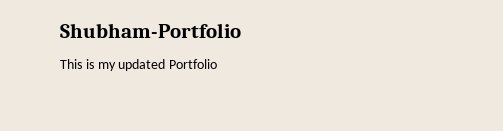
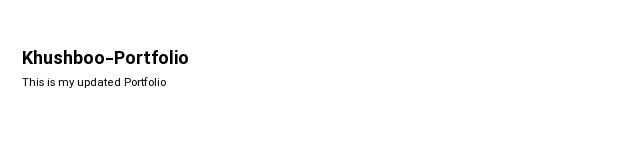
- Shubham-Portfolio
+ Khushboo-Portfolio

